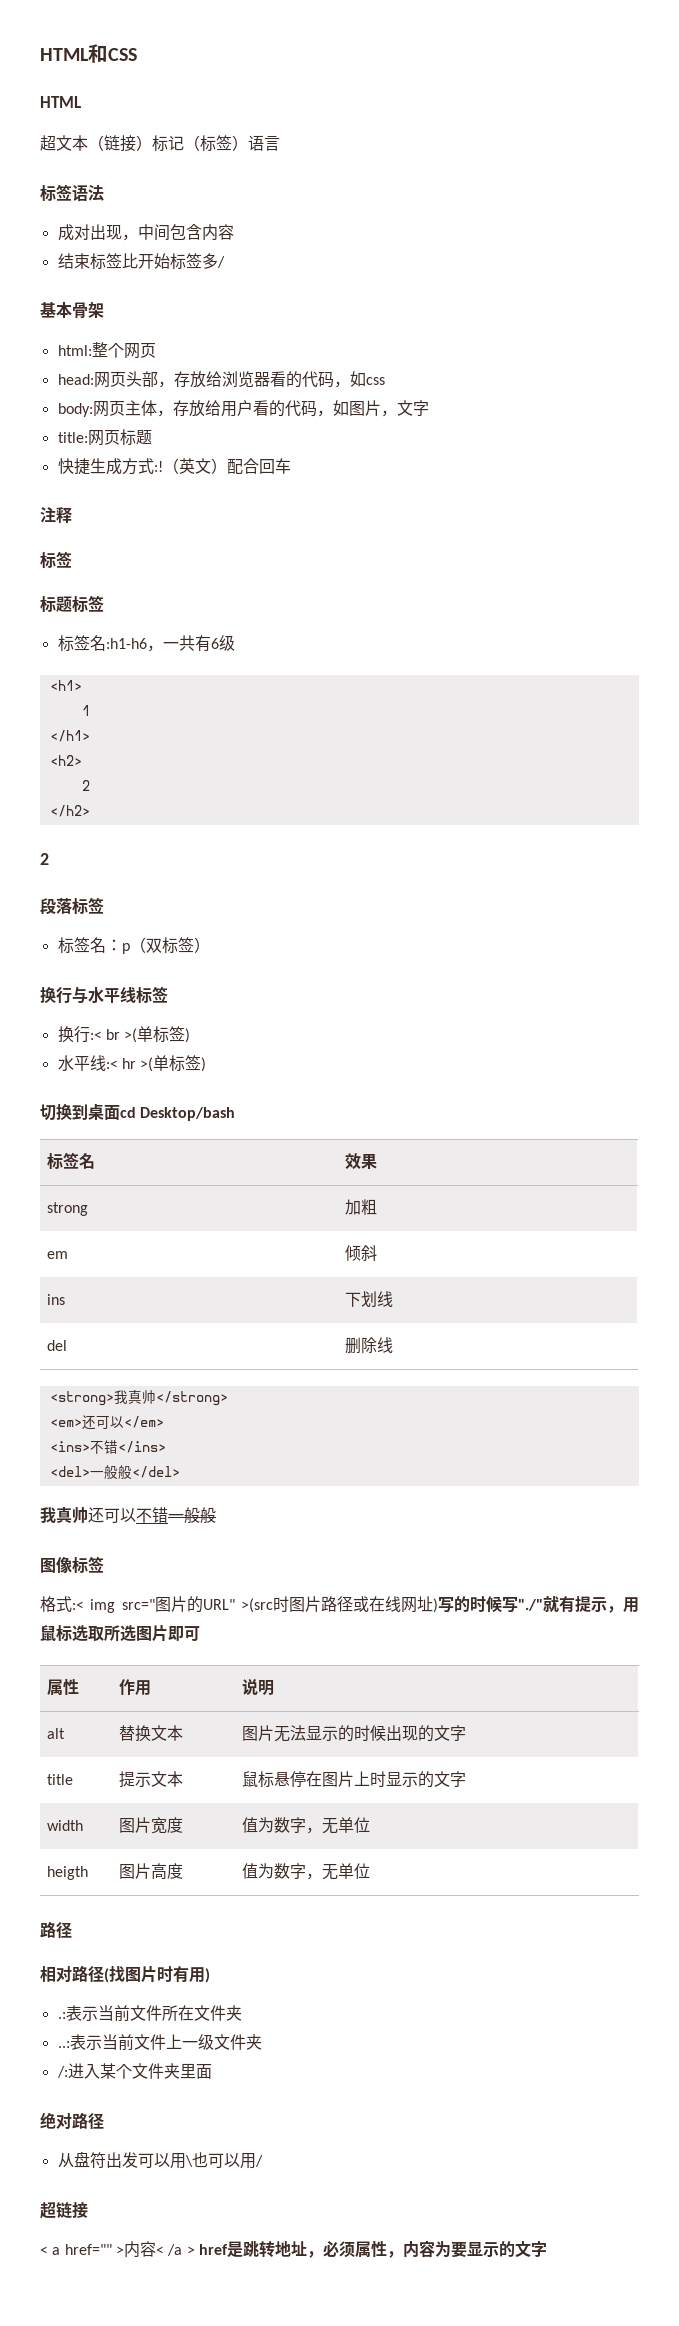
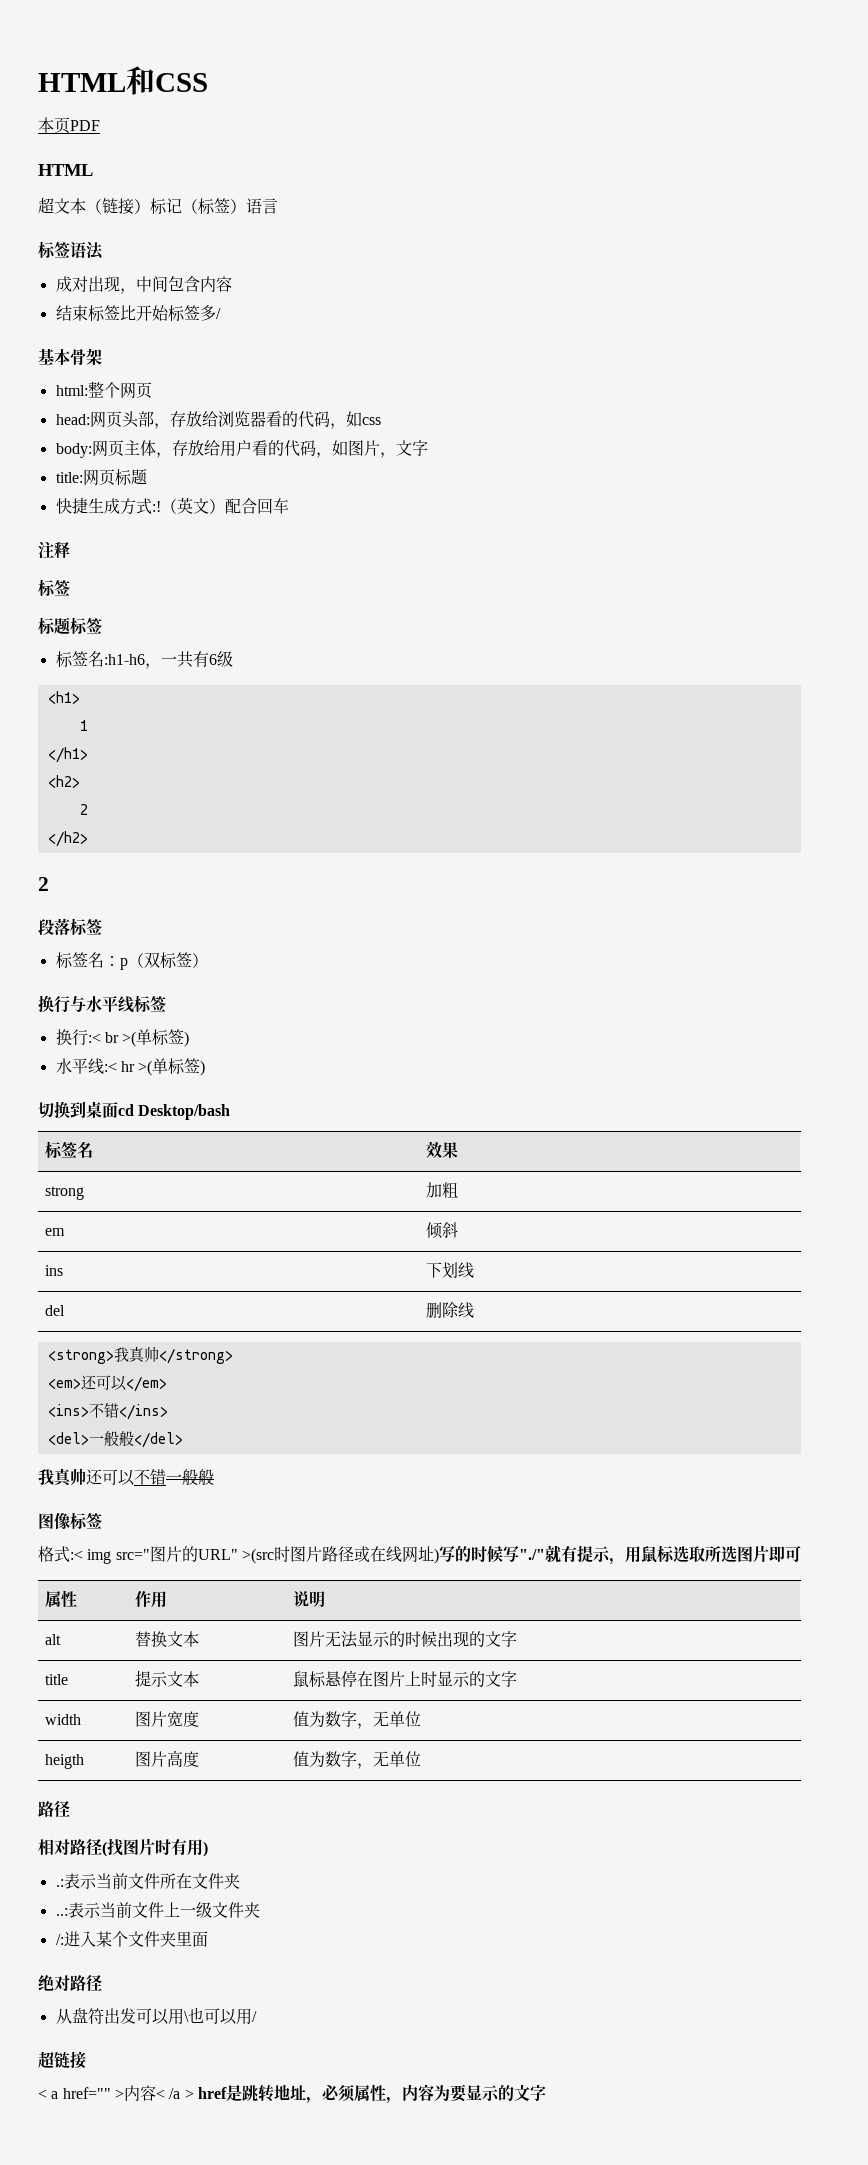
+ 本页PDF

